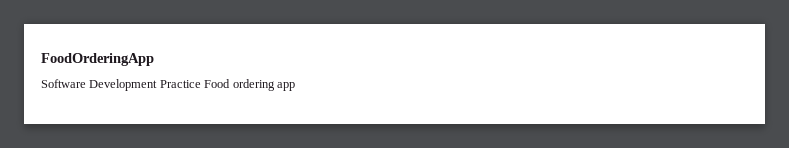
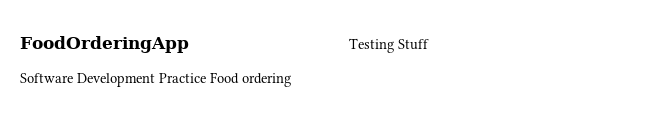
- Software Development Practice Food ordering app
+ Software Development Practice Food ordering Testing Stuff

